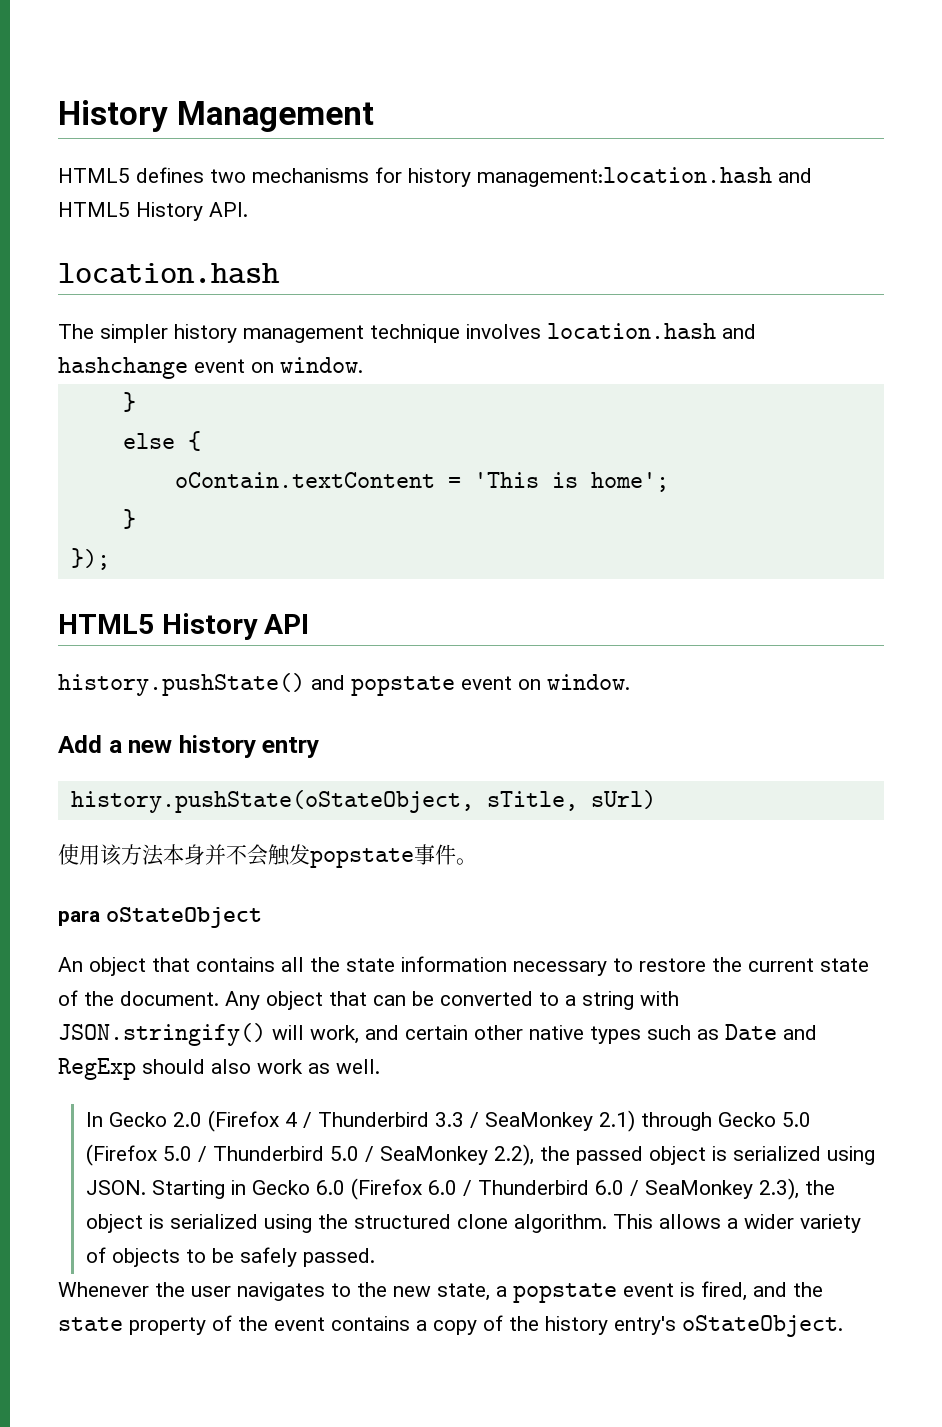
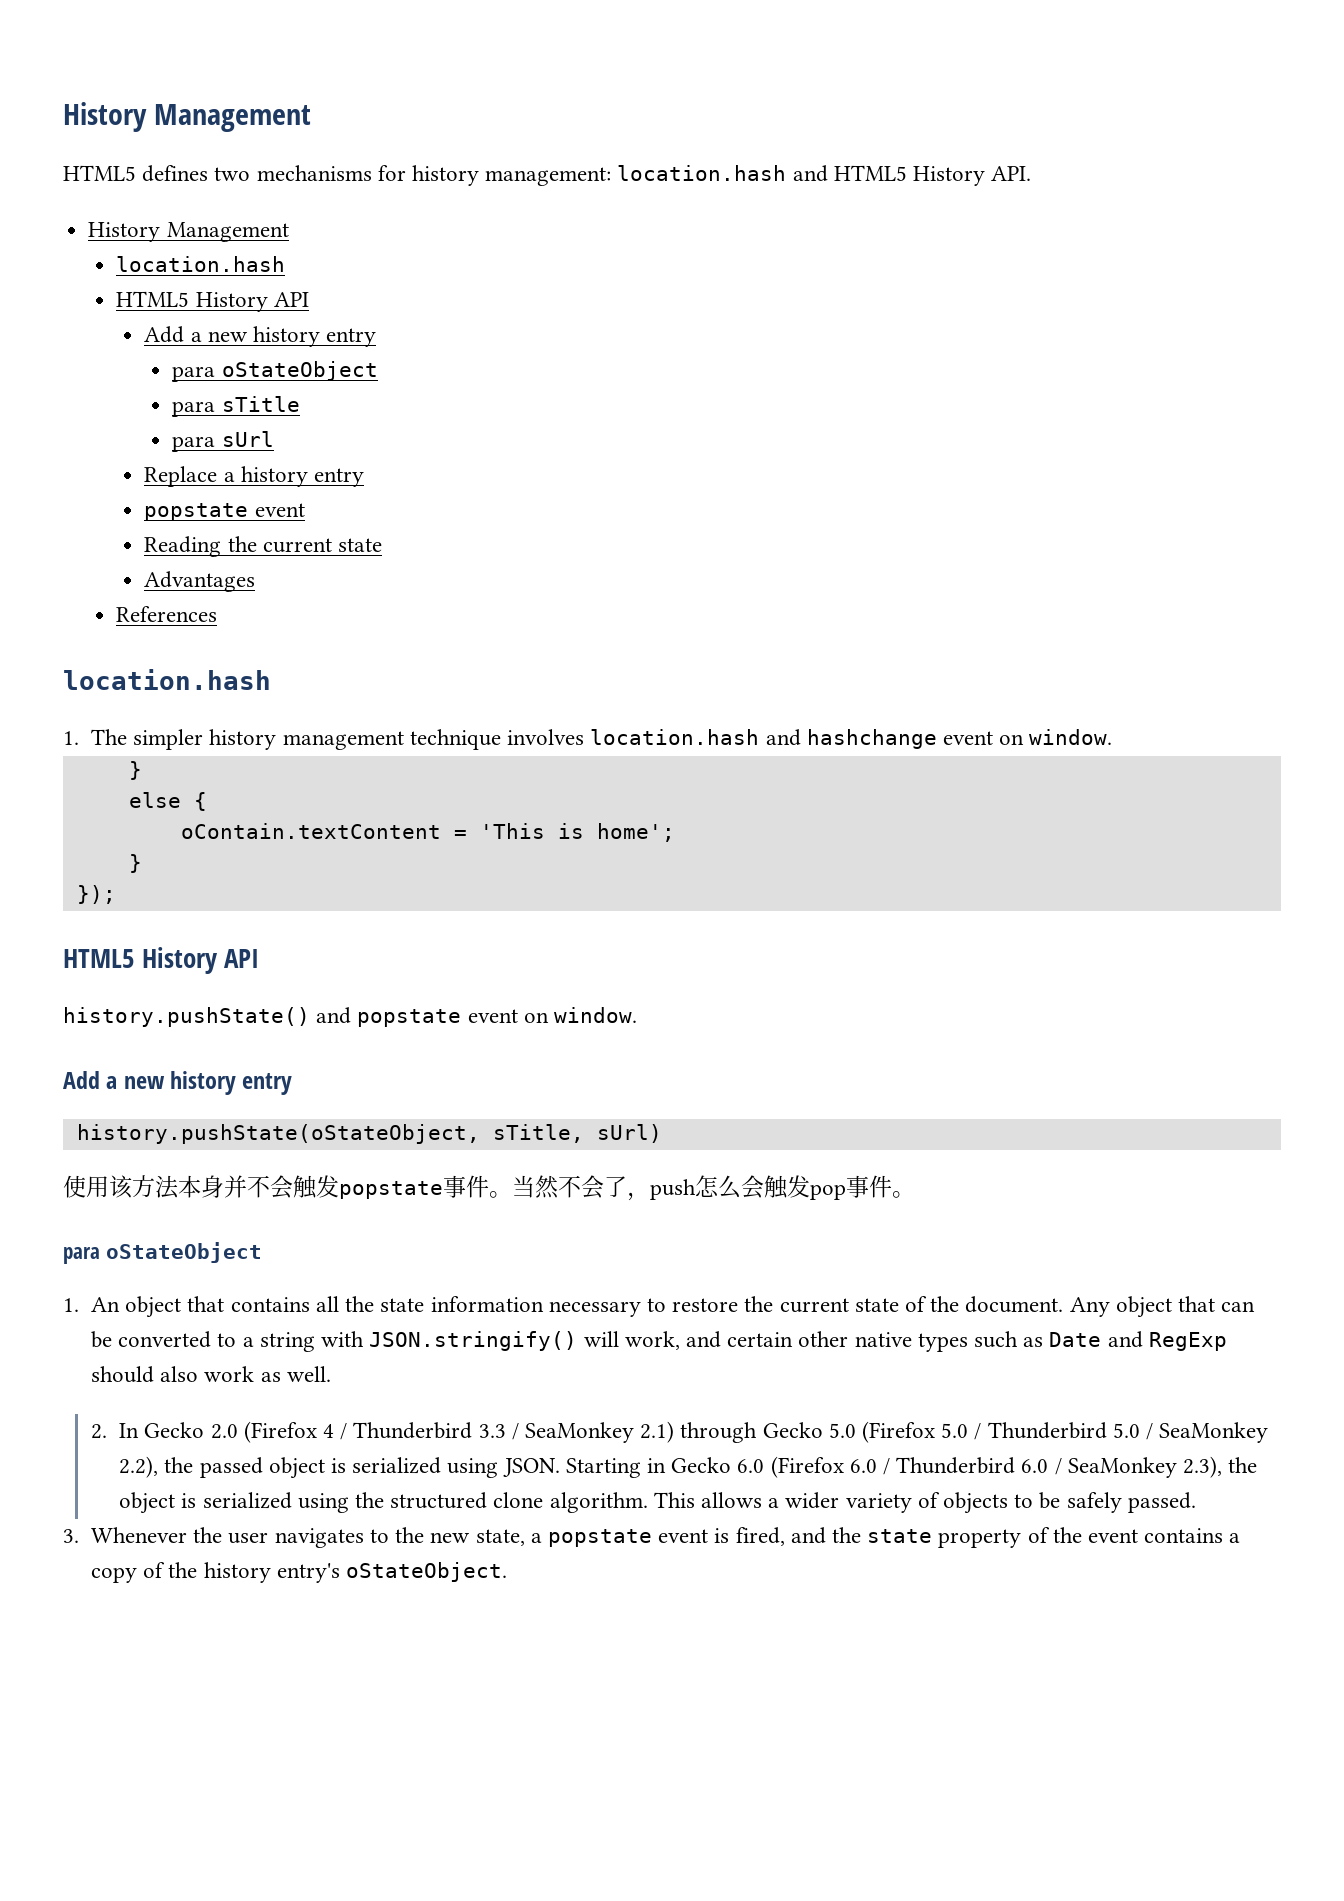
- HTML5 defines two mechanisms for history management:location.hash and HTML5 History API.
+ HTML5 defines two mechanisms for history management: location.hash and HTML5 History API.
+ History Management
  location.hash
- The simpler history management technique involves location.hash and hashchange event on window.
+ HTML5 History API
+ Add a new history entry
+ para oStateObject
+ para sTitle
+ para sUrl
+ Replace a history entry
+ popstate event
+ Reading the current state
+ Advantages
+ References
+ location.hash
+ 1. The simpler history management technique involves location.hash and hashchange event on window.
- 使用该方法本身并不会触发popstate事件。
+ 使用该方法本身并不会触发popstate事件。当然不会了，push怎么会触发pop事件。
  para oStateObject
- An object that contains all the state information necessary to restore the current state of the document.
+ 1. An object that contains all the state information necessary to restore the current state of the document.
- In Gecko 2.0 (Firefox 4 / Thunderbird 3.3 / SeaMonkey 2.1) through Gecko 5.0 (Firefox 5.0 / Thunderbird 5.0 / SeaMonkey 2.2), the passed object is serialized using JSON.
+ 2. In Gecko 2.0 (Firefox 4 / Thunderbird 3.3 / SeaMonkey 2.1) through Gecko 5.0 (Firefox 5.0 / Thunderbird 5.0 / SeaMonkey 2.2), the passed object is serialized using JSON.
- Whenever the user navigates to the new state, a popstate event is fired, and the state property of the event contains a copy of the history entry's oStateObject.
+ 3. Whenever the user navigates to the new state, a popstate event is fired, and the state property of the event contains a copy of the history entry's oStateObject.

